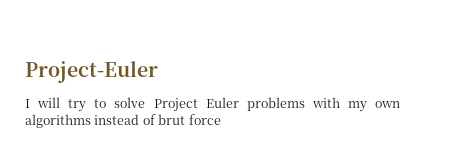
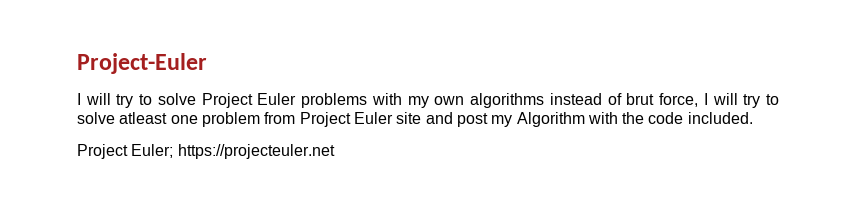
- I will try to solve Project Euler problems with my own algorithms instead of brut force
+ I will try to solve Project Euler problems with my own algorithms instead of brut force, I will try to solve atleast one problem from Project Euler site and post my Algorithm with the code included.
+ Project Euler; https://projecteuler.net

